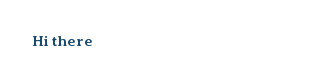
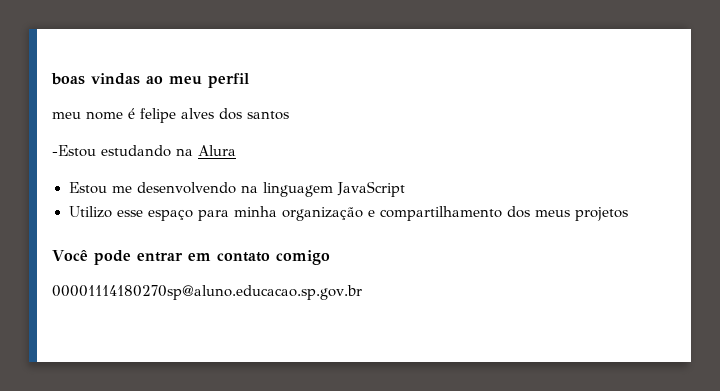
- Hi there
+ boas vindas ao meu perfil
+ meu nome é felipe alves dos santos
+ -Estou estudando na Alura
+ Estou me desenvolvendo na linguagem JavaScript
+ Utilizo esse espaço para minha organização e compartilhamento dos meus projetos
+ Você pode entrar em contato comigo
+ 00001114180270sp@aluno.educacao.sp.gov.br

